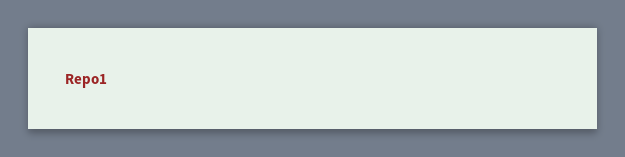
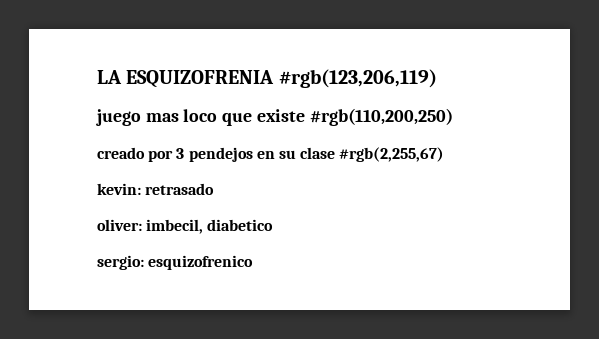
- Repo1
+ LA ESQUIZOFRENIA #rgb(123,206,119)
+ juego mas loco que existe #rgb(110,200,250)
+ creado por 3 pendejos en su clase #rgb(2,255,67)
+ kevin: retrasado
+ oliver: imbecil, diabetico
+ sergio: esquizofrenico

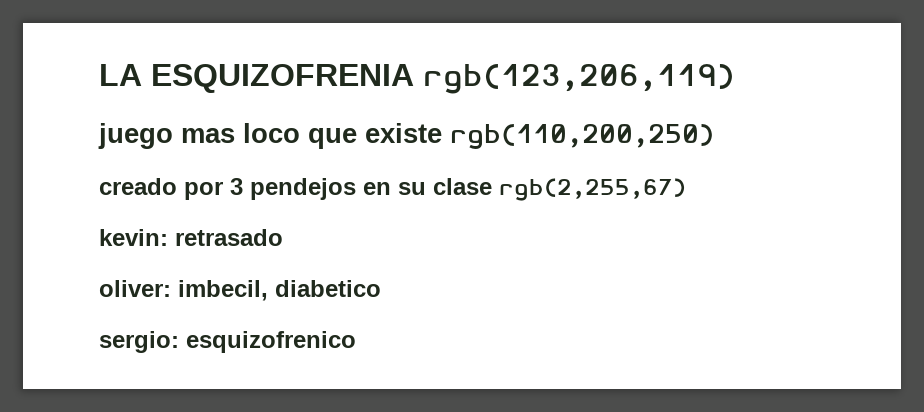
- LA ESQUIZOFRENIA #rgb(123,206,119)
+ LA ESQUIZOFRENIA rgb(123,206,119)
- juego mas loco que existe #rgb(110,200,250)
+ juego mas loco que existe rgb(110,200,250)
- creado por 3 pendejos en su clase #rgb(2,255,67)
+ creado por 3 pendejos en su clase rgb(2,255,67)

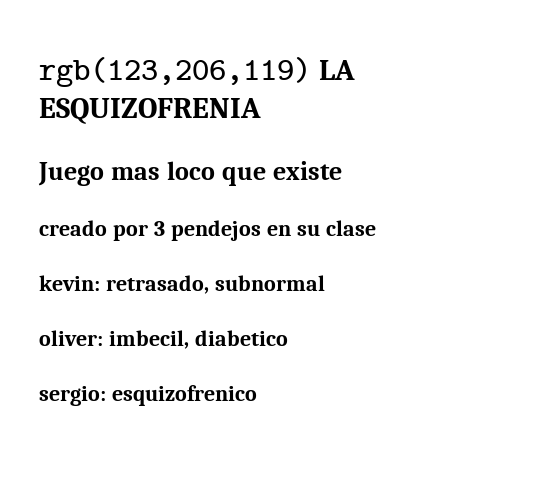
- LA ESQUIZOFRENIA rgb(123,206,119)
- juego mas loco que existe rgb(110,200,250)
+ rgb(123,206,119) LA ESQUIZOFRENIA
+ Juego mas loco que existe
- creado por 3 pendejos en su clase rgb(2,255,67)
+ creado por 3 pendejos en su clase
- kevin: retrasado
+ kevin: retrasado, subnormal

